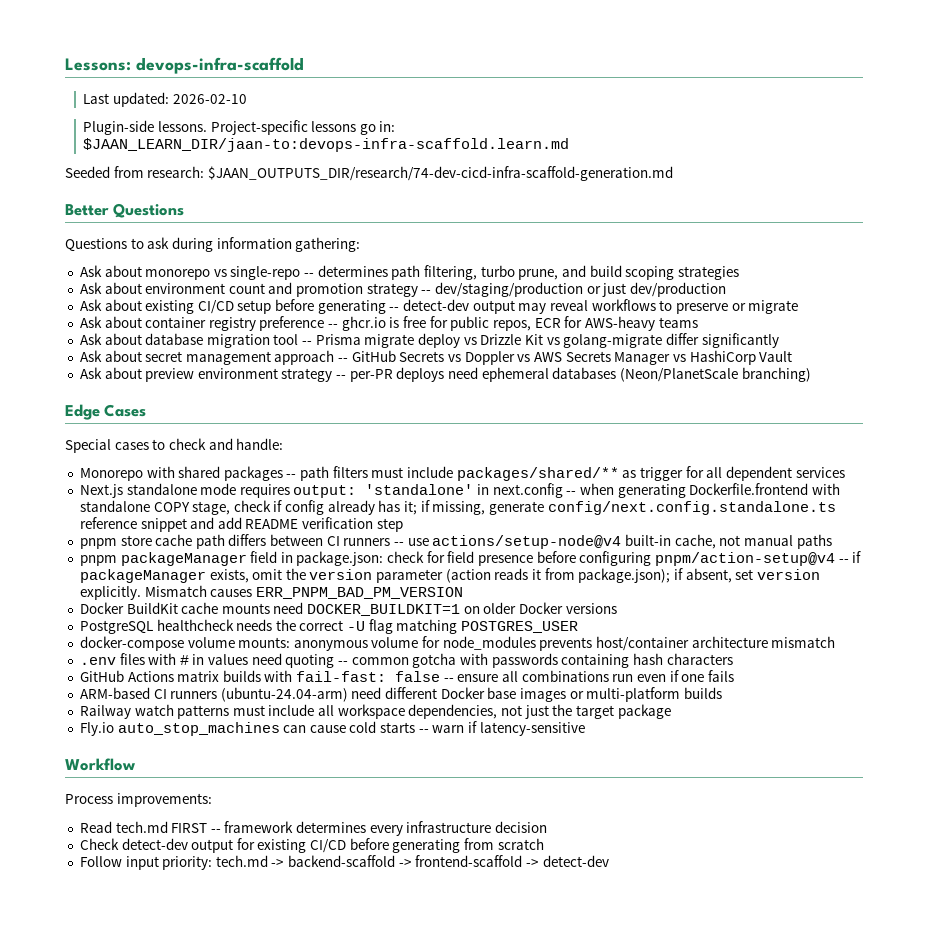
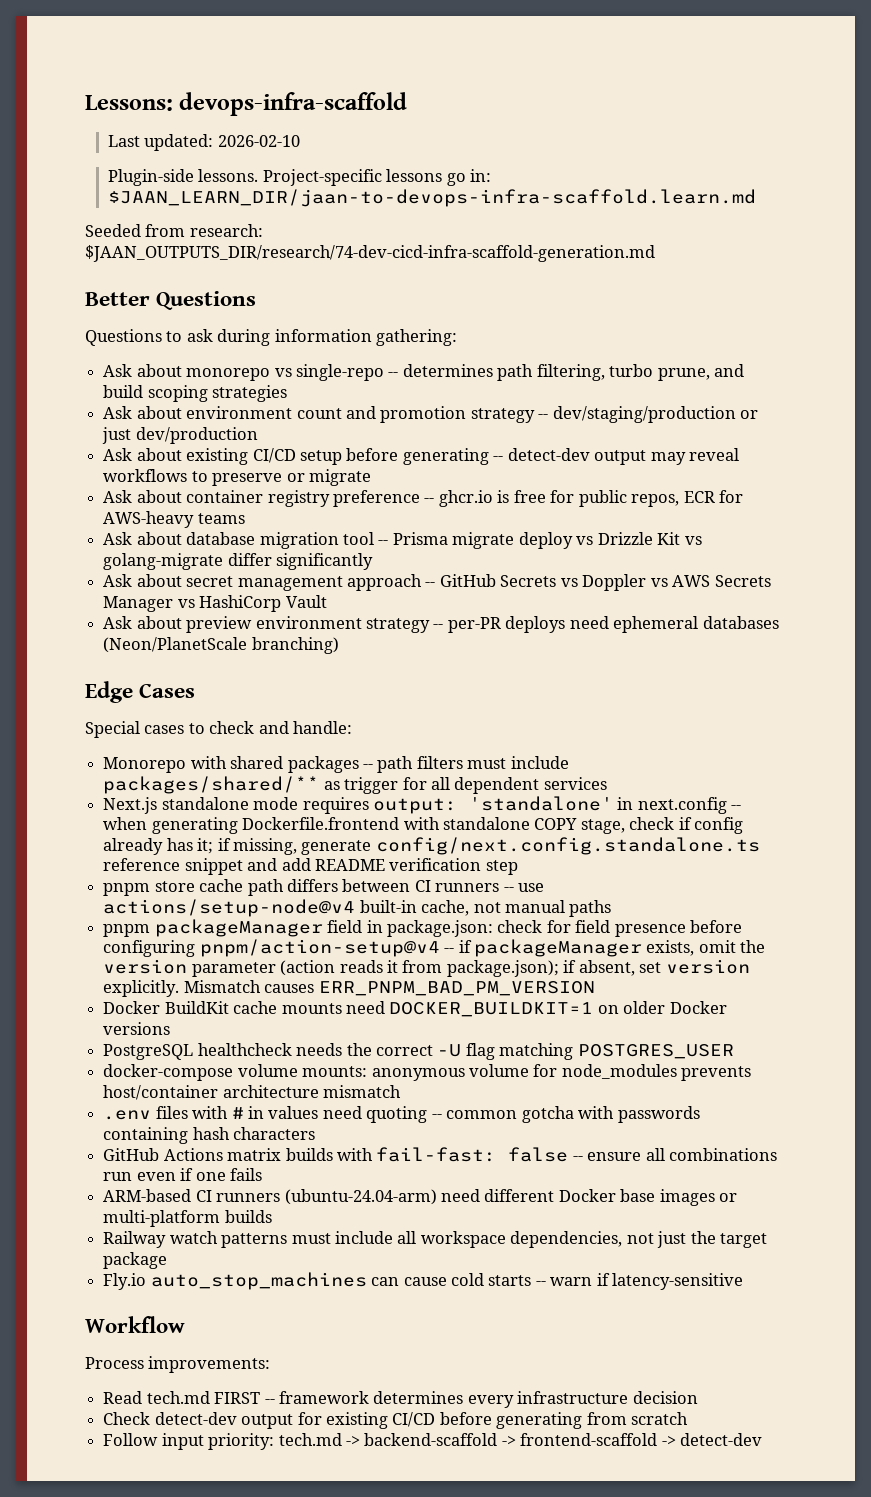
- Project-specific lessons go in: $JAAN_LEARN_DIR/jaan-to:devops-infra-scaffold.learn.md
+ Project-specific lessons go in: $JAAN_LEARN_DIR/jaan-to-devops-infra-scaffold.learn.md

